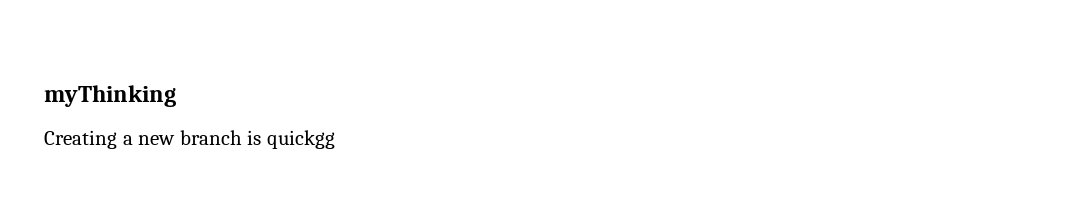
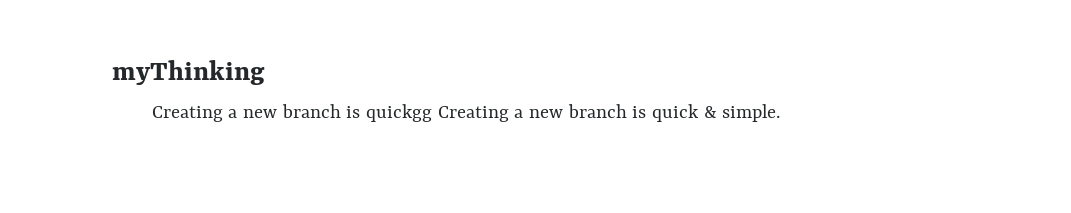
- Creating a new branch is quickgg
+ Creating a new branch is quickgg Creating a new branch is quick & simple.

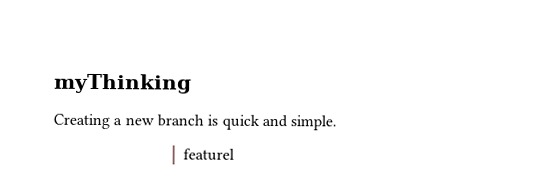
- Creating a new branch is quickgg Creating a new branch is quick & simple.
+ Creating a new branch is quick and simple.
+ featurel

